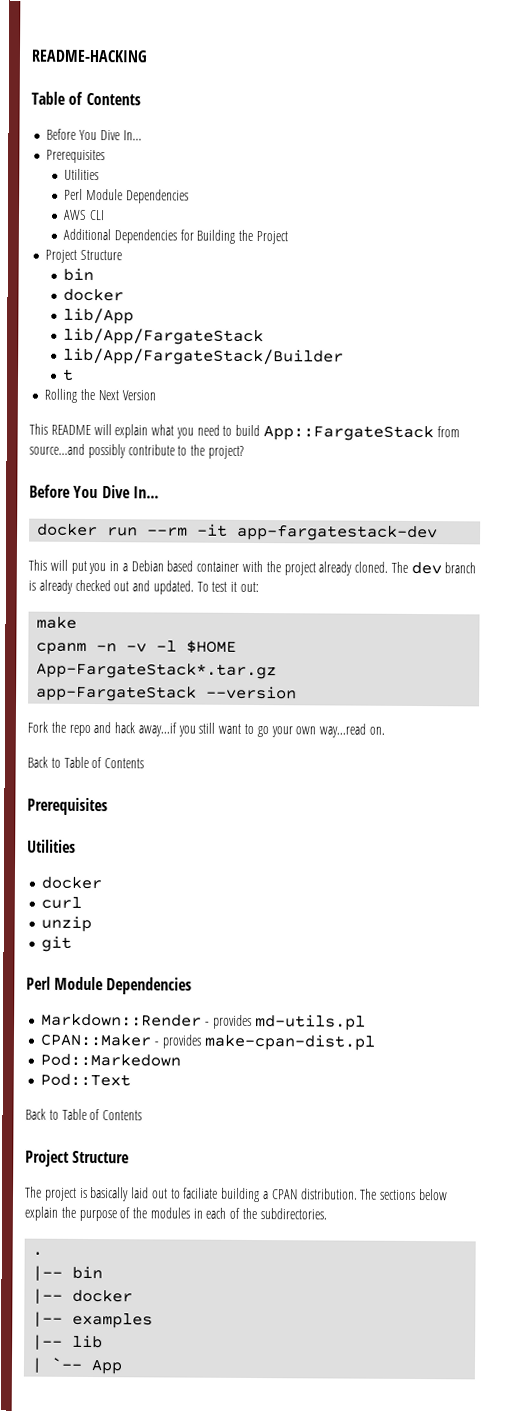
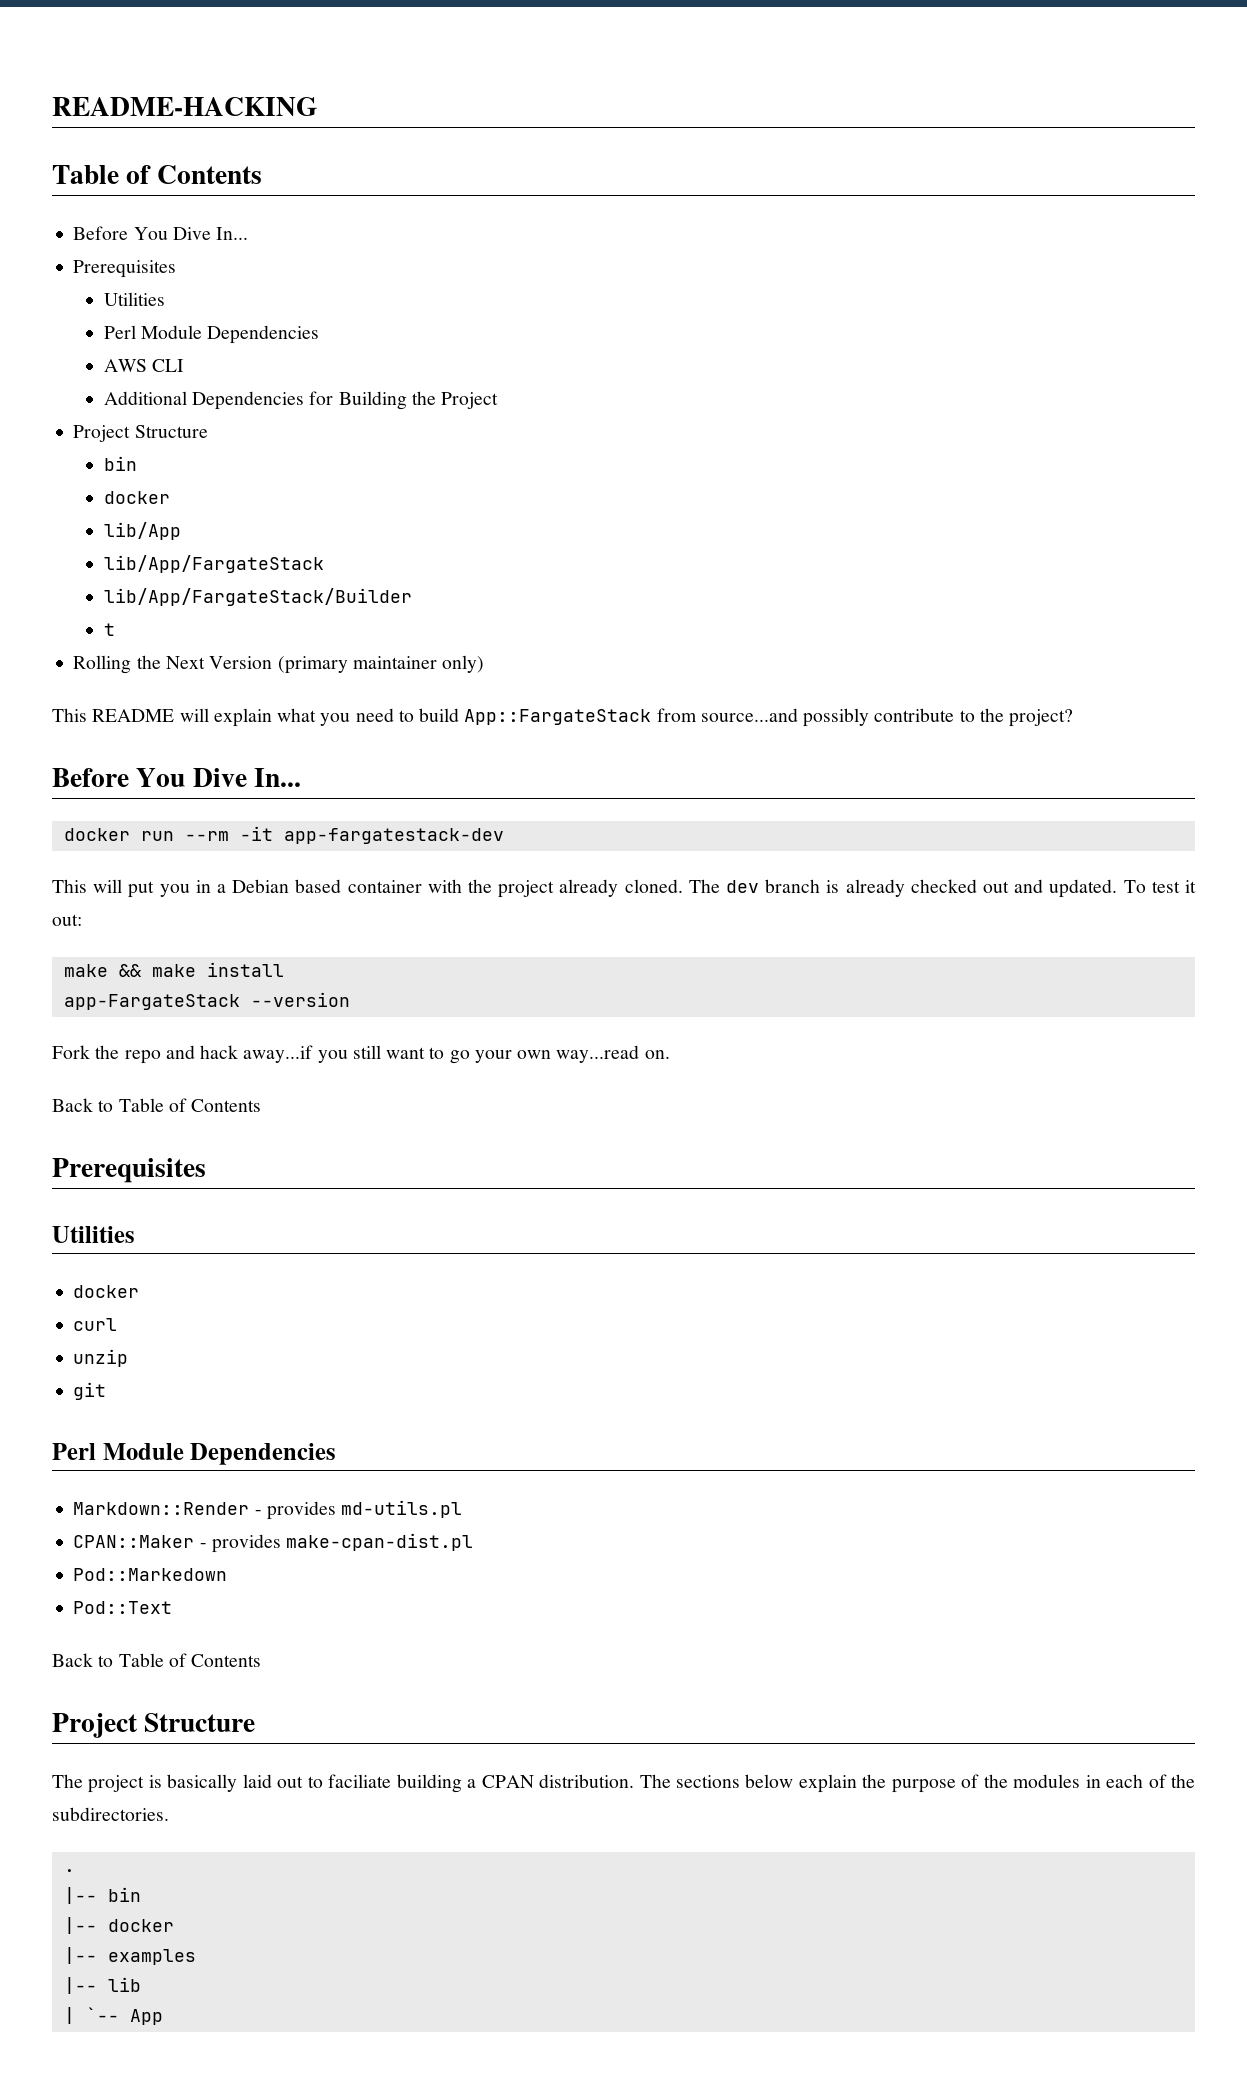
- Rolling the Next Version
+ Rolling the Next Version (primary maintainer only)
- make
- cpanm -n -v -l $HOME App-FargateStack*.tar.gz
+ make && make install

